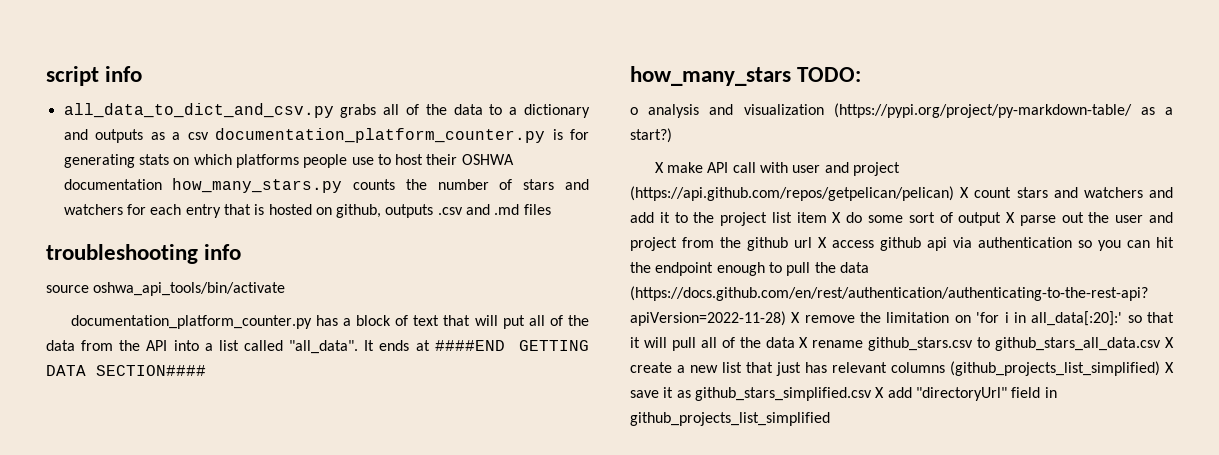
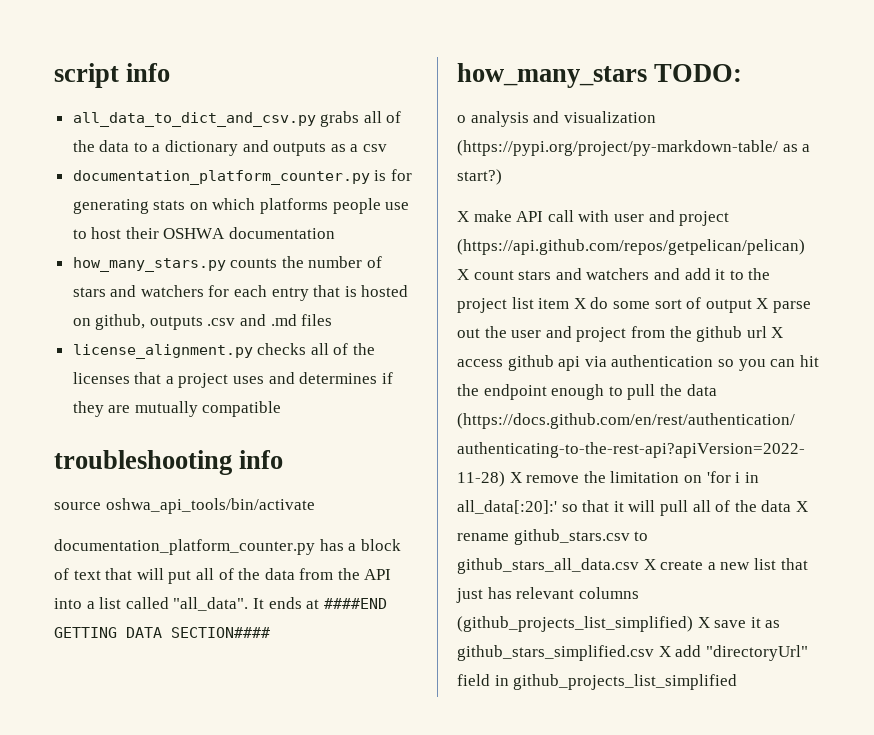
- all_data_to_dict_and_csv.py grabs all of the data to a dictionary and outputs as a csv documentation_platform_counter.py is for generating stats on which platforms people use to host their OSHWA documentation how_many_stars.py counts the number of stars and watchers for each entry that is hosted on github, outputs .csv and .md files
+ all_data_to_dict_and_csv.py grabs all of the data to a dictionary and outputs as a csv
+ documentation_platform_counter.py is for generating stats on which platforms people use to host their OSHWA documentation
+ how_many_stars.py counts the number of stars and watchers for each entry that is hosted on github, outputs .csv and .md files
+ license_alignment.py checks all of the licenses that a project uses and determines if they are mutually compatible

